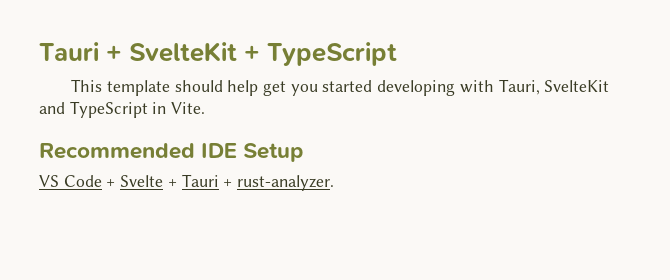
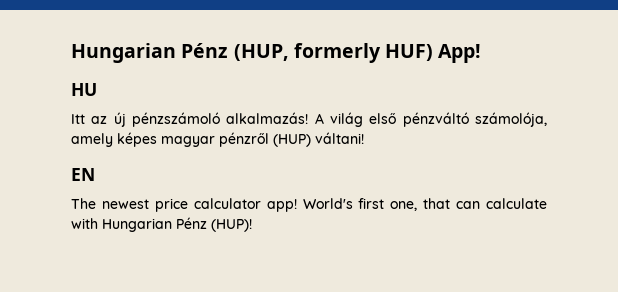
- Tauri + SvelteKit + TypeScript
- This template should help get you started developing with Tauri, SvelteKit and TypeScript in Vite.
- Recommended IDE Setup
- VS Code + Svelte + Tauri + rust-analyzer.
+ Hungarian Pénz (HUP, formerly HUF) App!
+ HU
+ Itt az új pénzszámoló alkalmazás! A világ első pénzváltó számolója, amely képes magyar pénzről (HUP) váltani!
+ EN
+ The newest price calculator app! World's first one, that can calculate with Hungarian Pénz (HUP)!

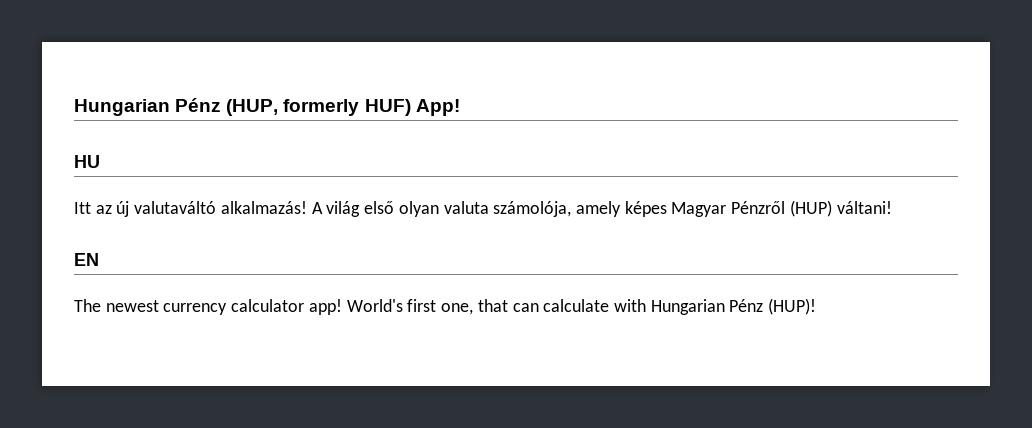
- Itt az új pénzszámoló alkalmazás!
+ Itt az új valutaváltó alkalmazás!
- A világ első pénzváltó számolója, amely képes magyar pénzről (HUP) váltani!
+ A világ első olyan valuta számolója, amely képes Magyar Pénzről (HUP) váltani!
- The newest price calculator app!
+ The newest currency calculator app!

